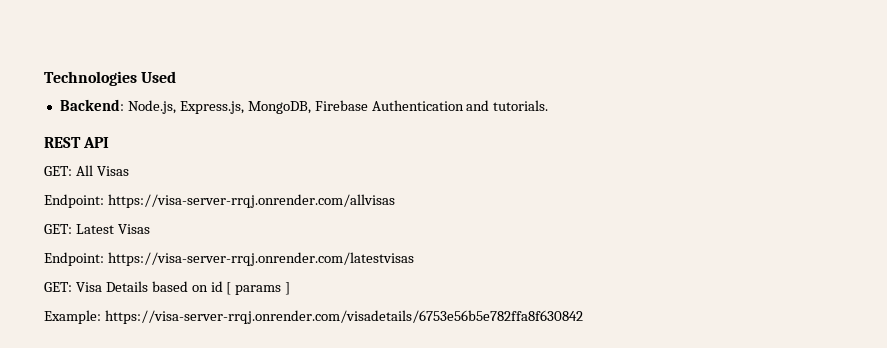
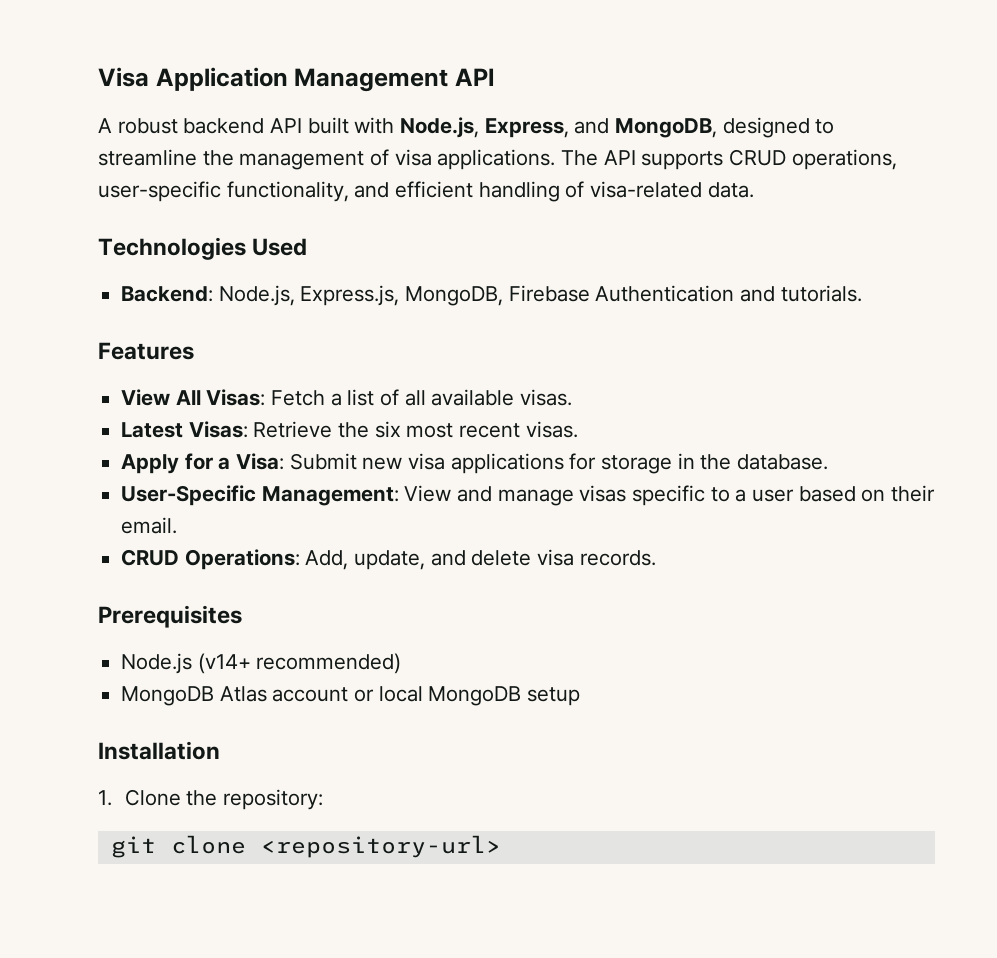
+ Visa Application Management API
+ A robust backend API built with Node.js, Express, and MongoDB, designed to streamline the management of visa applications. The API supports CRUD operations, user-specific functionality, and efficient handling of visa-related data.
- REST API
- GET: All Visas
- Endpoint: https://visa-server-rrqj.onrender.com/allvisas
- GET: Latest Visas
- Endpoint: https://visa-server-rrqj.onrender.com/latestvisas
- GET: Visa Details based on id [ params ]
- Example: https://visa-server-rrqj.onrender.com/visadetails/6753e56b5e782ffa8f630842
+ Features
+ View All Visas: Fetch a list of all available visas.
+ Latest Visas: Retrieve the six most recent visas.
+ Apply for a Visa: Submit new visa applications for storage in the database.
+ User-Specific Management: View and manage visas specific to a user based on their email.
+ CRUD Operations: Add, update, and delete visa records.
+ Prerequisites
+ Node.js (v14+ recommended)
+ MongoDB Atlas account or local MongoDB setup
+ Installation
+ 1. Clone the repository:
+ git clone <repository-url>

